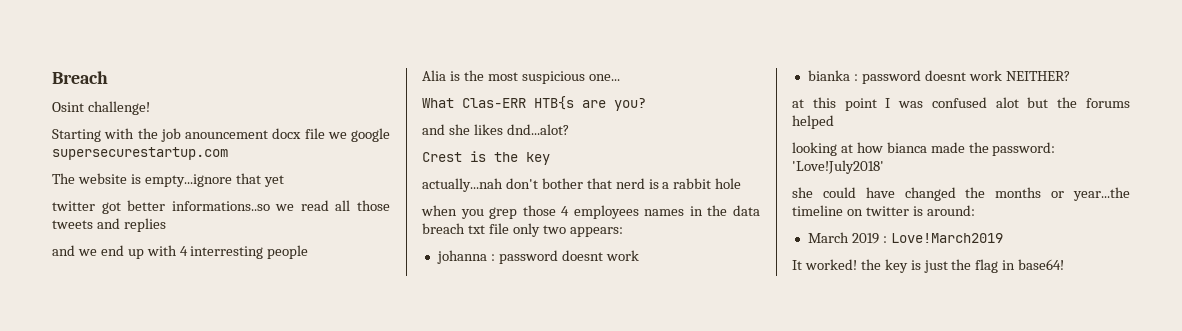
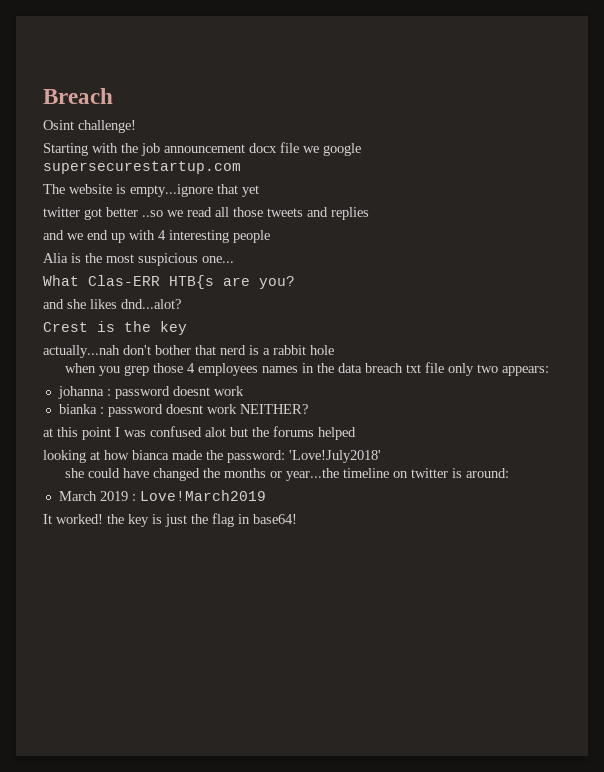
- Starting with the job anouncement docx file we google supersecurestartup.com
+ Starting with the job announcement docx file we google supersecurestartup.com
- twitter got better informations..so we read all those tweets and replies
+ twitter got better ..so we read all those tweets and replies
- and we end up with 4 interresting people
+ and we end up with 4 interesting people

